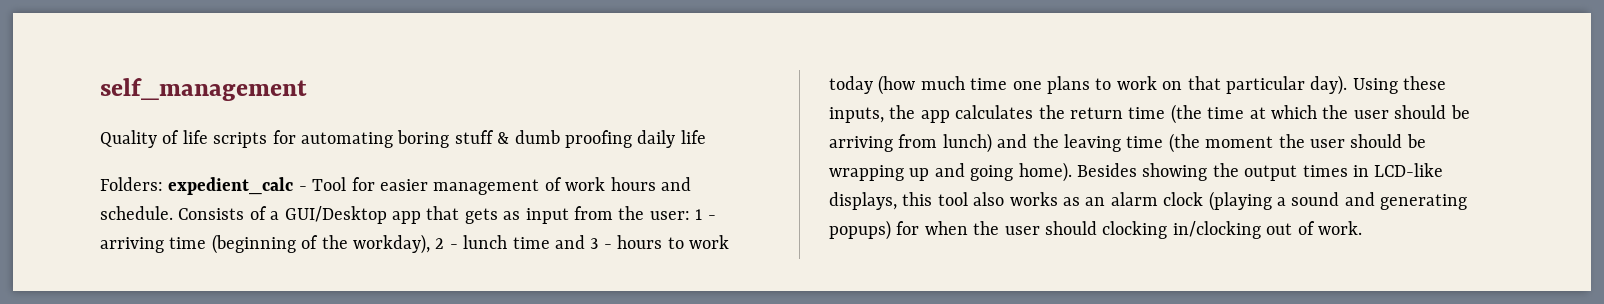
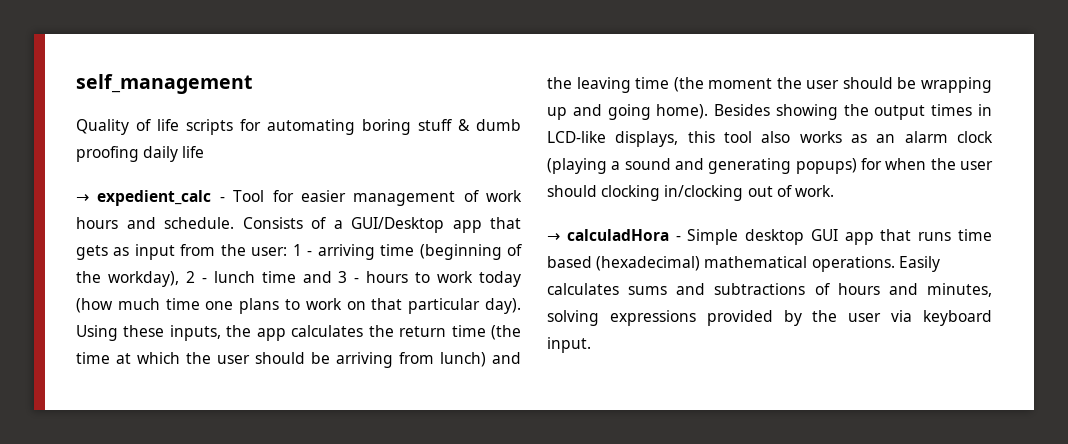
- Folders: expedient_calc - Tool for easier management of work hours and schedule.
+ → expedient_calc - Tool for easier management of work hours and schedule.
+ → calculadHora - Simple desktop GUI app that runs time based (hexadecimal) mathematical operations. Easily calculates sums and subtractions of hours and minutes, solving expressions provided by the user via keyboard input.

